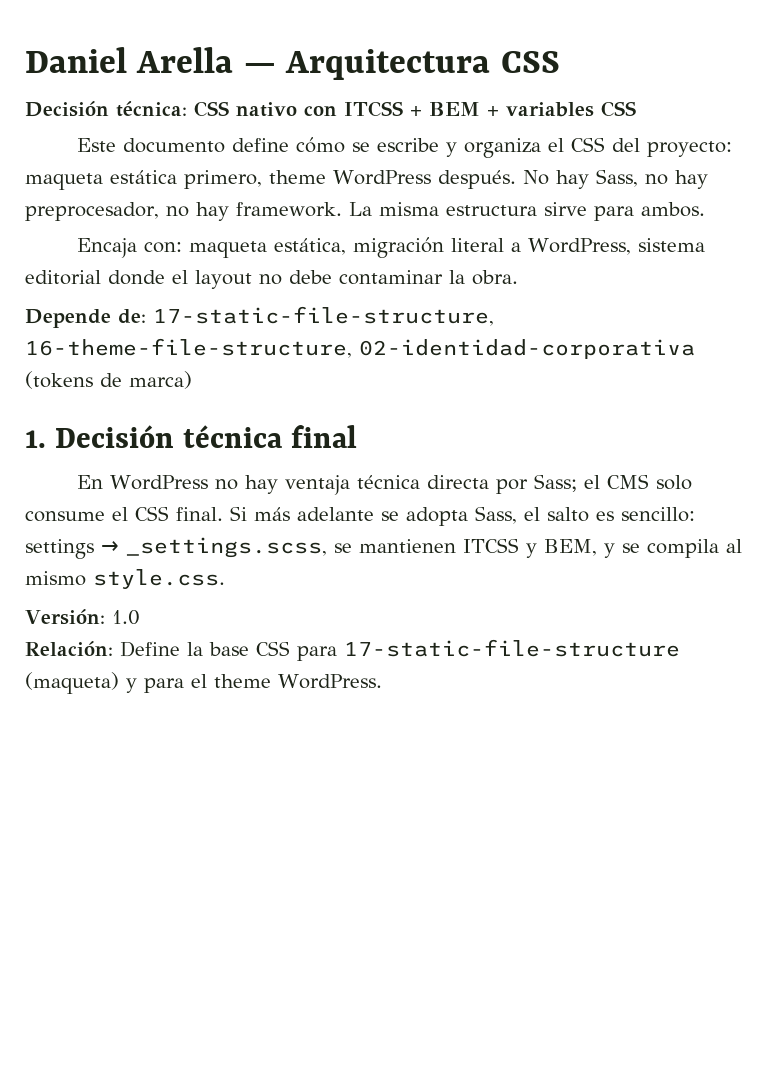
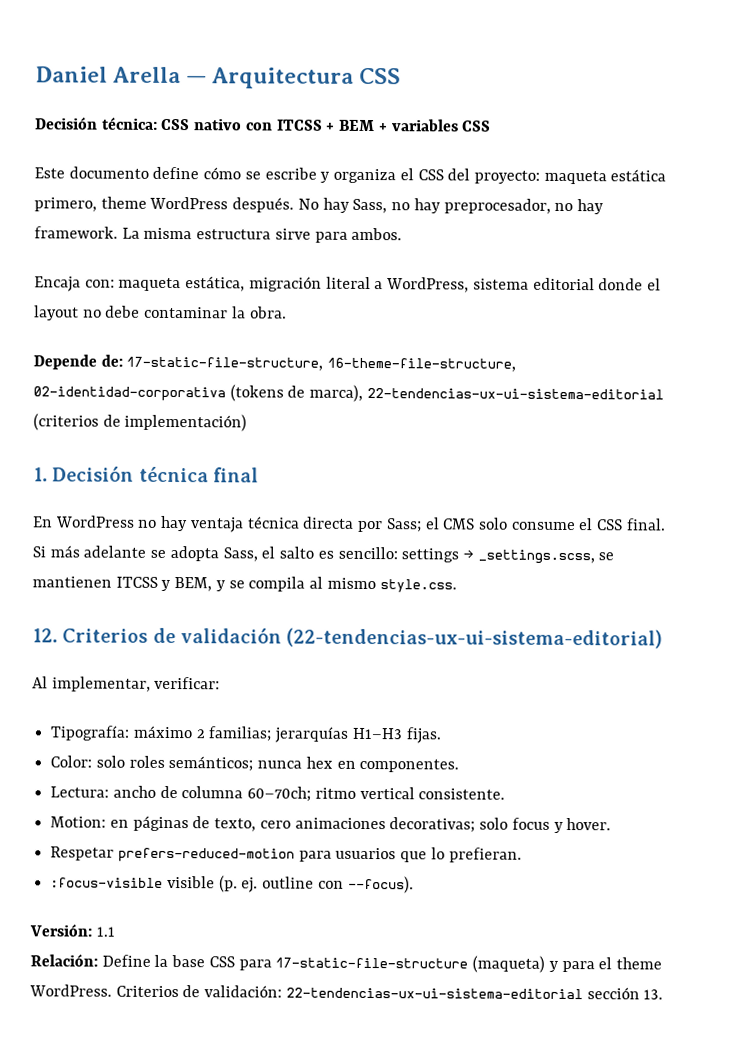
- Depende de: 17-static-file-structure, 16-theme-file-structure, 02-identidad-corporativa (tokens de marca)
+ Depende de: 17-static-file-structure, 16-theme-file-structure, 02-identidad-corporativa (tokens de marca), 22-tendencias-ux-ui-sistema-editorial (criterios de implementación)
+ 12. Criterios de validación (22-tendencias-ux-ui-sistema-editorial)
+ Al implementar, verificar:
+ Tipografía: máximo 2 familias; jerarquías H1–H3 fijas.
+ Color: solo roles semánticos; nunca hex en componentes.
+ Lectura: ancho de columna 60–70ch; ritmo vertical consistente.
+ Motion: en páginas de texto, cero animaciones decorativas; solo focus y hover.
+ Respetar prefers-reduced-motion para usuarios que lo prefieran.
+ :focus-visible visible (p. ej. outline con --focus).
- Versión: 1.0
+ Versión: 1.1
+ Criterios de validación: 22-tendencias-ux-ui-sistema-editorial sección 13.

